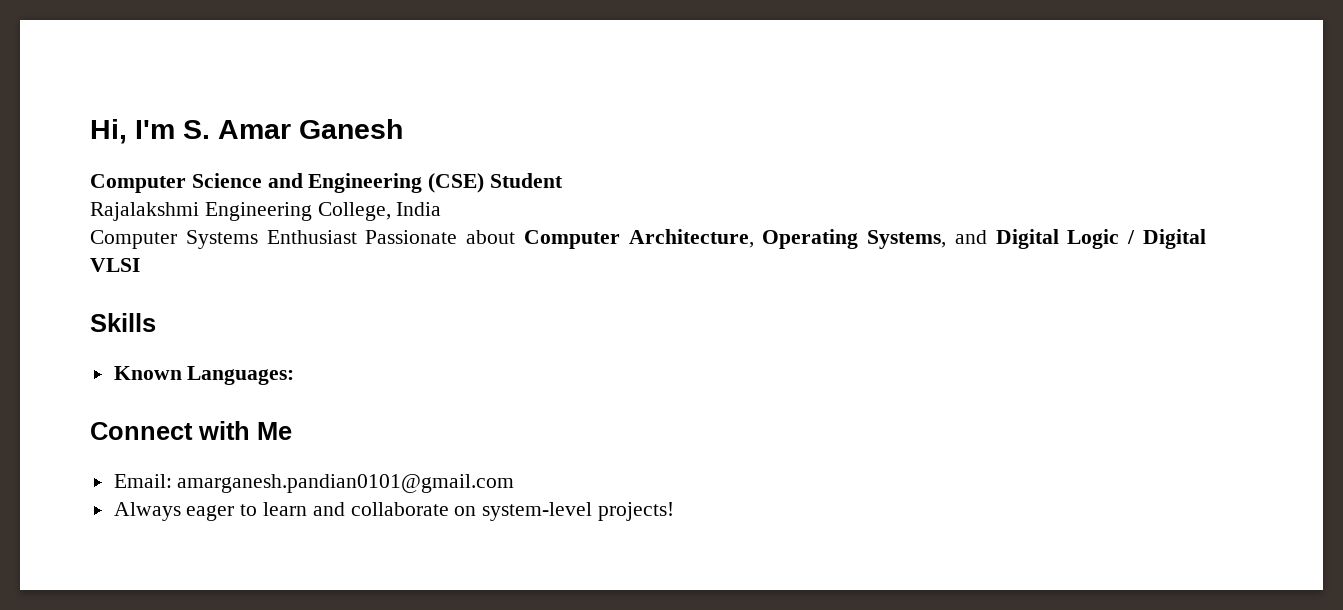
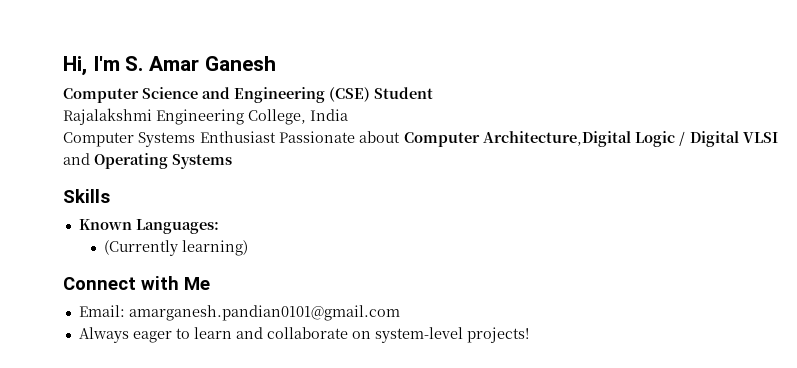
- Computer Systems Enthusiast Passionate about Computer Architecture, Operating Systems, and Digital Logic / Digital VLSI
+ Computer Systems Enthusiast Passionate about Computer Architecture,Digital Logic / Digital VLSI and Operating Systems
+ (Currently learning)

